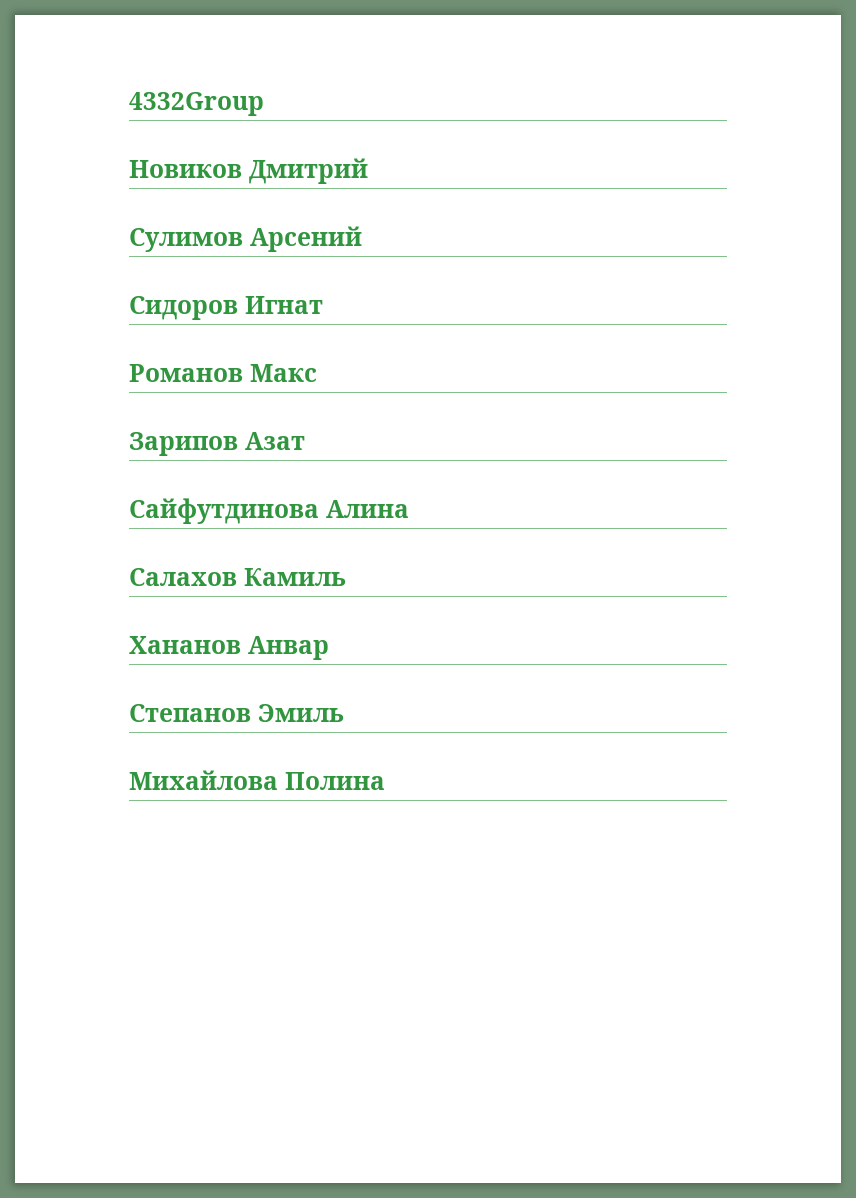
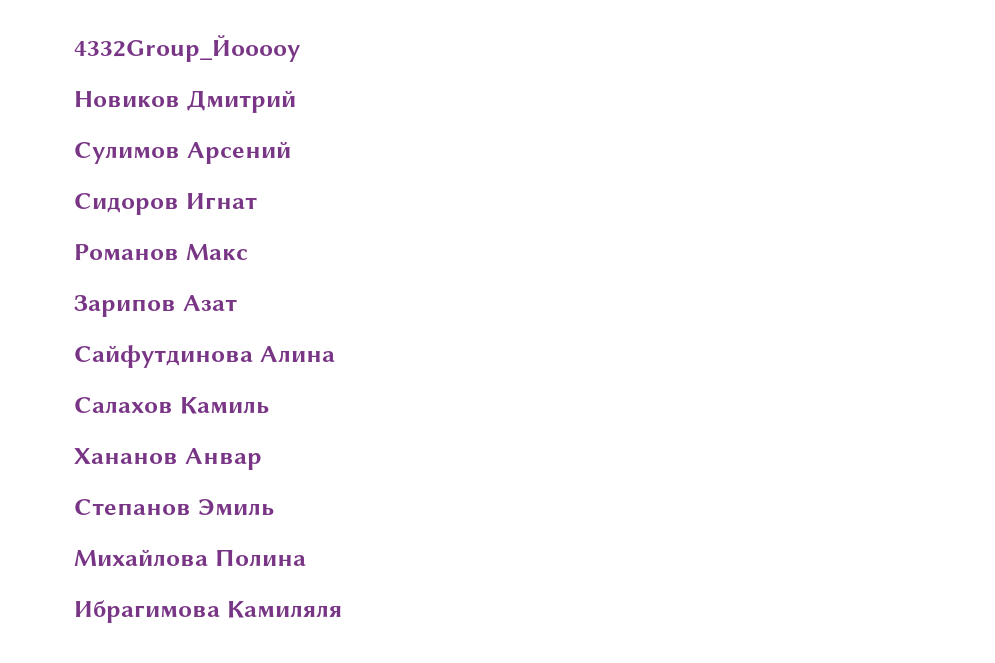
- 4332Group
+ 4332Group_Йооооу
+ Ибрагимова Камиляля

